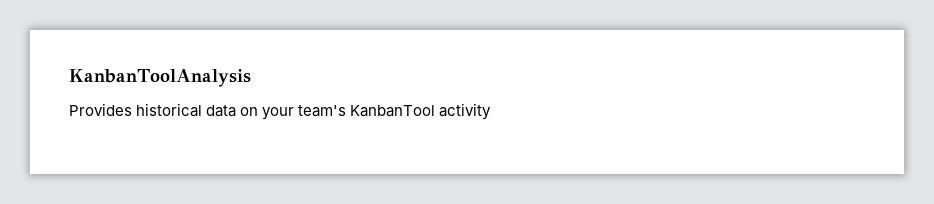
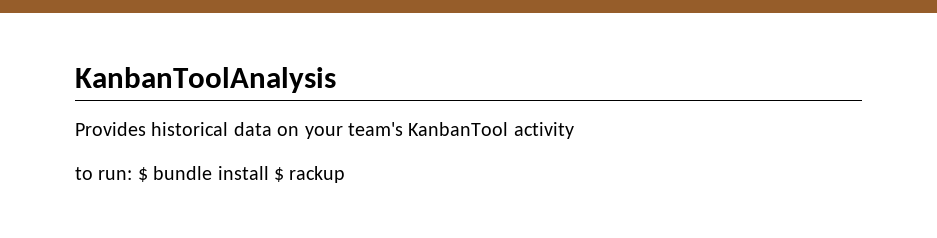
+ to run: $ bundle install $ rackup

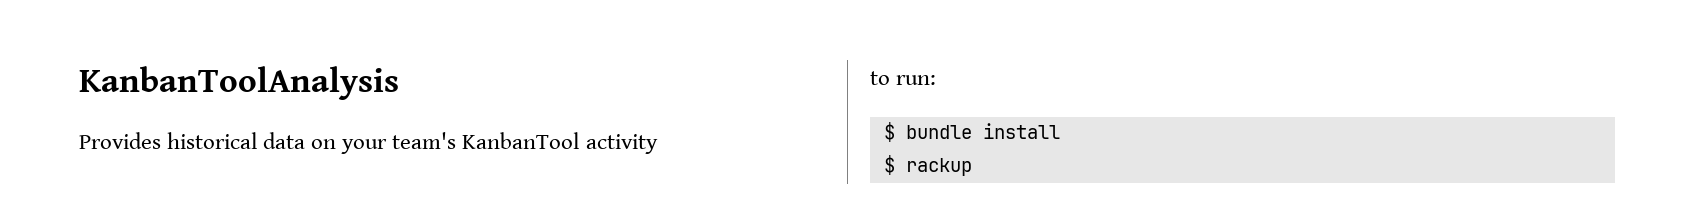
- to run: $ bundle install $ rackup
+ to run:
+ $ bundle install
+ $ rackup

